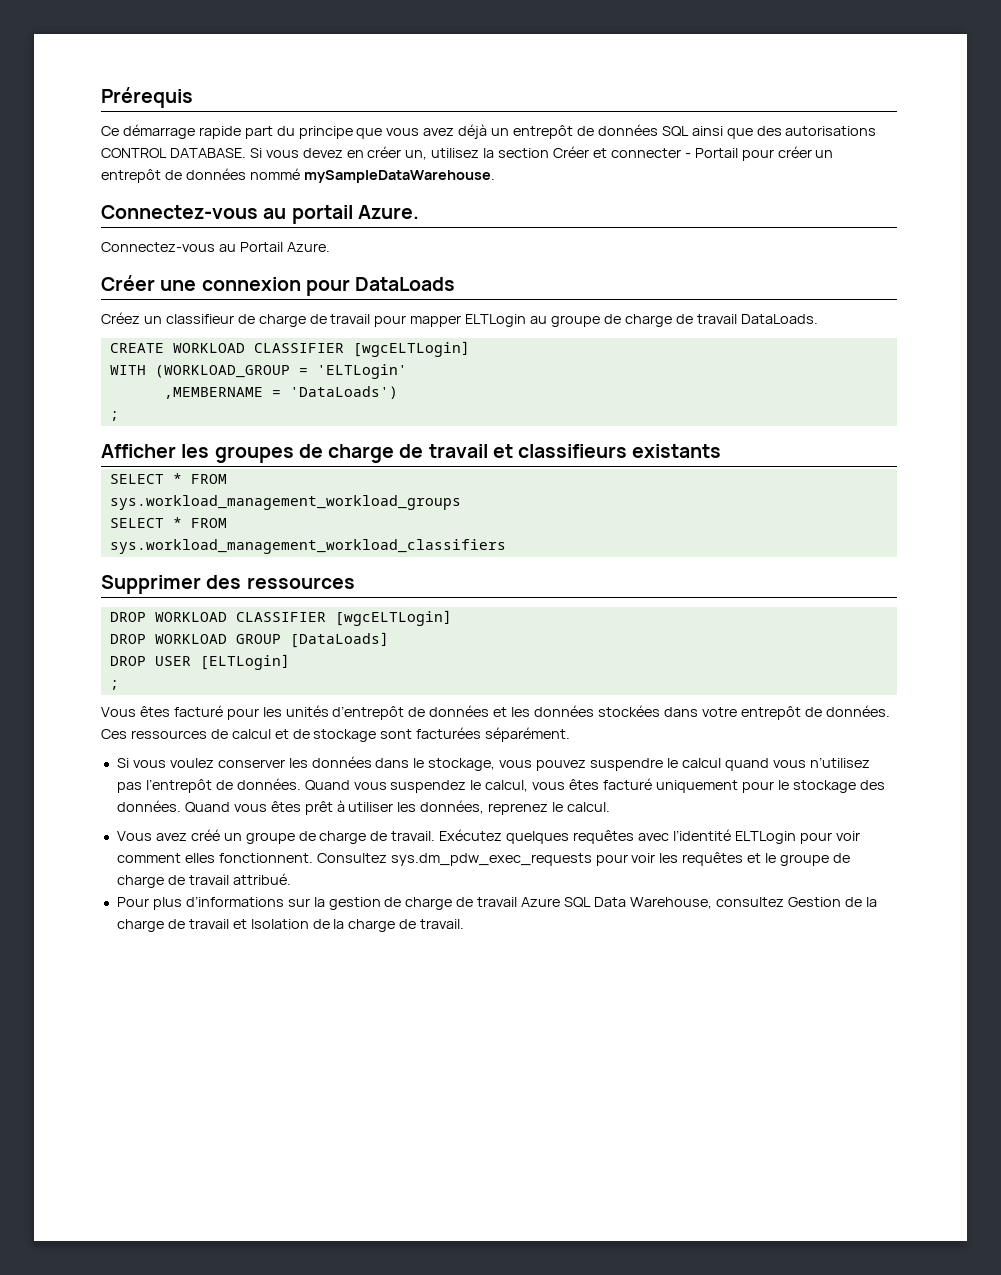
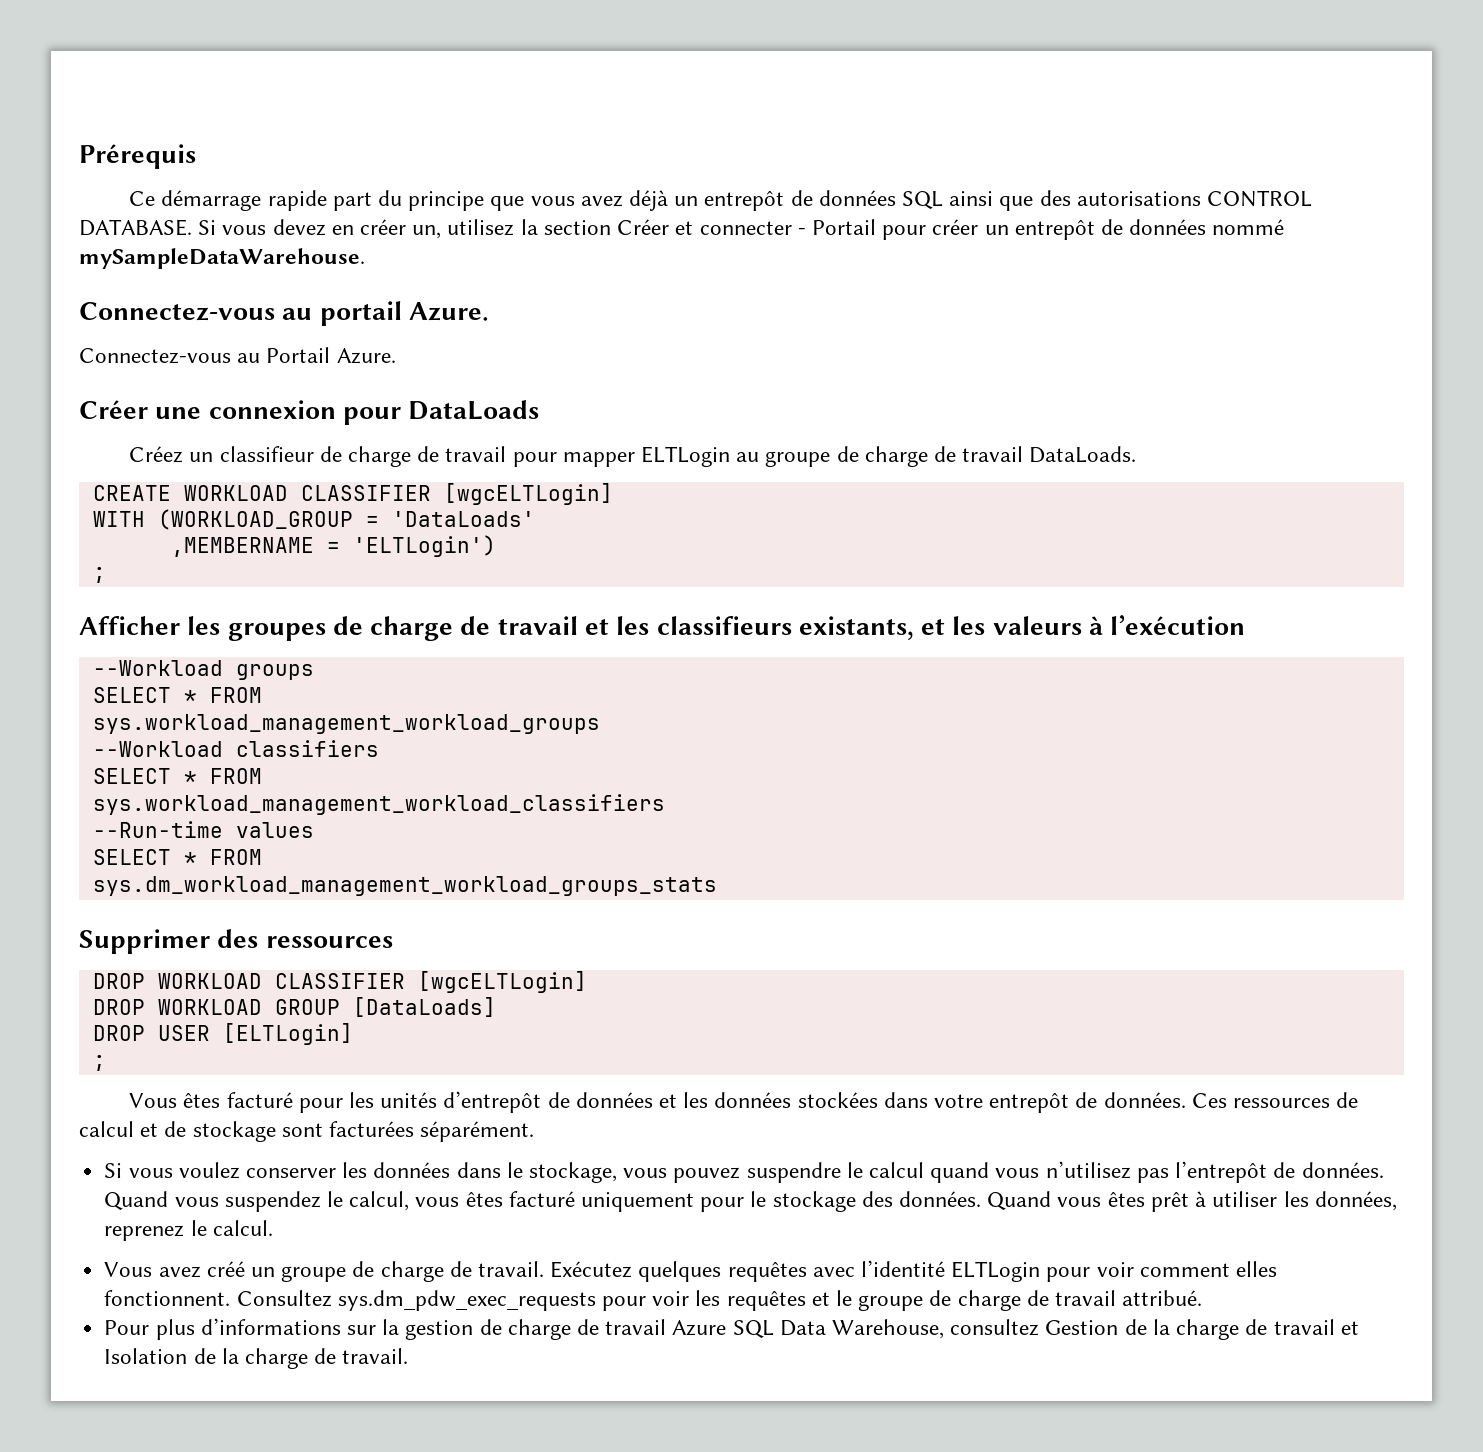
- WITH (WORKLOAD_GROUP = 'ELTLogin'
+ WITH (WORKLOAD_GROUP = 'DataLoads'
- ,MEMBERNAME = 'DataLoads')
+ ,MEMBERNAME = 'ELTLogin')
- Afficher les groupes de charge de travail et classifieurs existants
+ Afficher les groupes de charge de travail et les classifieurs existants, et les valeurs à l’exécution
+ --Workload groups
+ --Workload classifiers
+ --Run-time values
+ SELECT * FROM
+ sys.dm_workload_management_workload_groups_stats

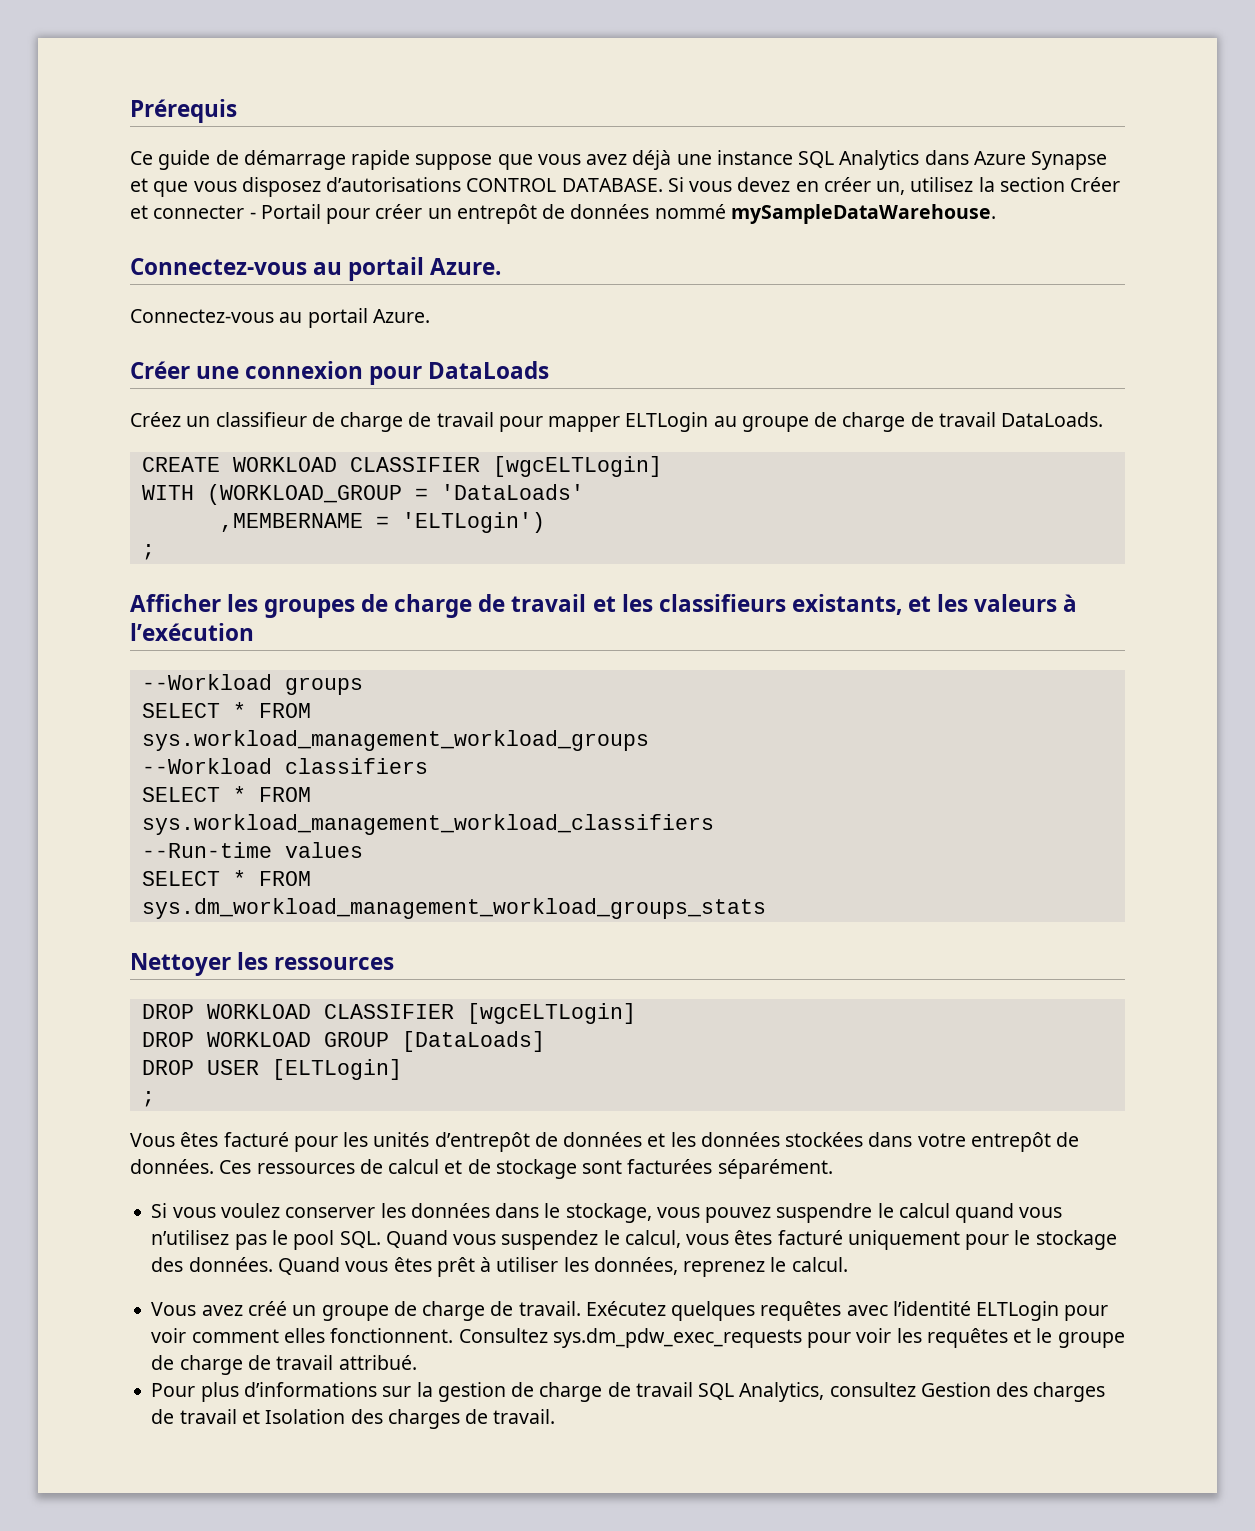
- Ce démarrage rapide part du principe que vous avez déjà un entrepôt de données SQL ainsi que des autorisations CONTROL DATABASE.
+ Ce guide de démarrage rapide suppose que vous avez déjà une instance SQL Analytics dans Azure Synapse et que vous disposez d’autorisations CONTROL DATABASE.
  Si vous devez en créer un, utilisez la section Créer et connecter - Portail pour créer un entrepôt de données nommé mySampleDataWarehouse.
  Connectez-vous au portail Azure.
- Connectez-vous au Portail Azure.
+ Connectez-vous au portail Azure.
- Supprimer des ressources
+ Nettoyer les ressources
- Si vous voulez conserver les données dans le stockage, vous pouvez suspendre le calcul quand vous n’utilisez pas l’entrepôt de données. Quand vous suspendez le calcul, vous êtes facturé uniquement pour le stockage des données.
+ Si vous voulez conserver les données dans le stockage, vous pouvez suspendre le calcul quand vous n’utilisez pas le pool SQL. Quand vous suspendez le calcul, vous êtes facturé uniquement pour le stockage des données.
- Pour plus d’informations sur la gestion de charge de travail Azure SQL Data Warehouse, consultez Gestion de la charge de travail et Isolation de la charge de travail.
+ Pour plus d’informations sur la gestion de charge de travail SQL Analytics, consultez Gestion des charges de travail et Isolation des charges de travail.

